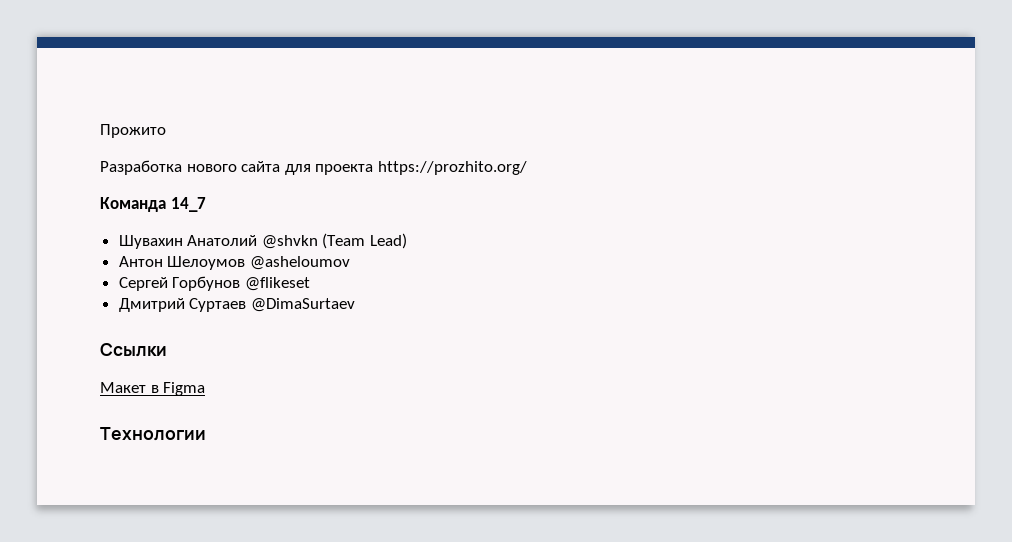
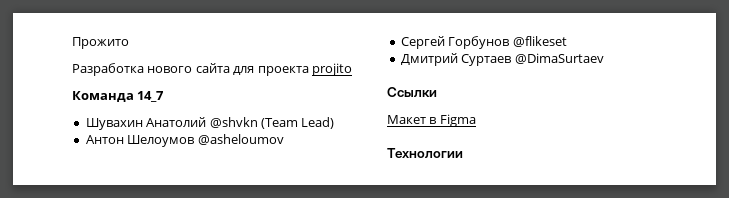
- Разработка нового сайта для проекта https://prozhito.org/
+ Разработка нового сайта для проекта projito

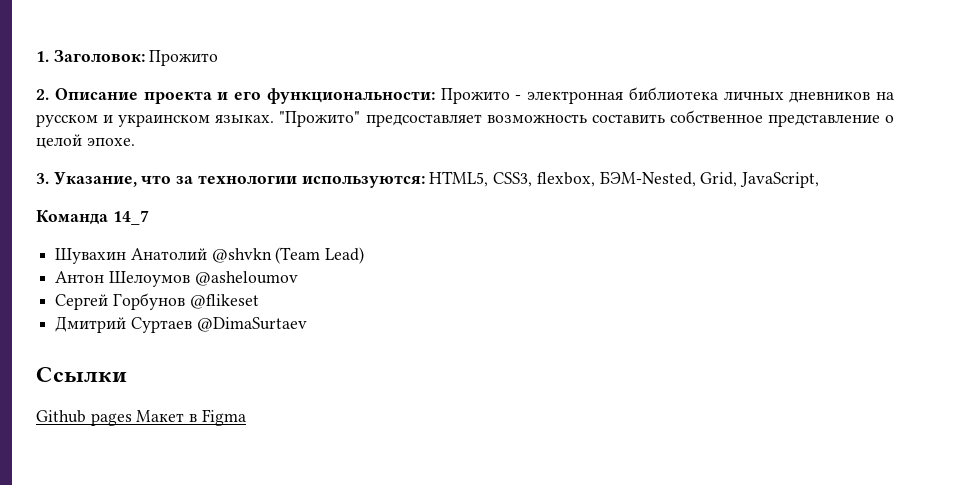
- Прожито
+ 1. Заголовок: Прожито
- Разработка нового сайта для проекта projito
+ 2. Описание проекта и его функциональности: Прожито - электронная библиотека личных дневников на русском и украинском языках. "Прожито" предсоставляет возможность составить собственное представление о целой эпохе.
+ 3. Указание, что за технологии используются: HTML5, CSS3, flexbox, БЭМ-Nested, Grid, JavaScript,
- Макет в Figma
+ Github pages Макет в Figma
- Технологии

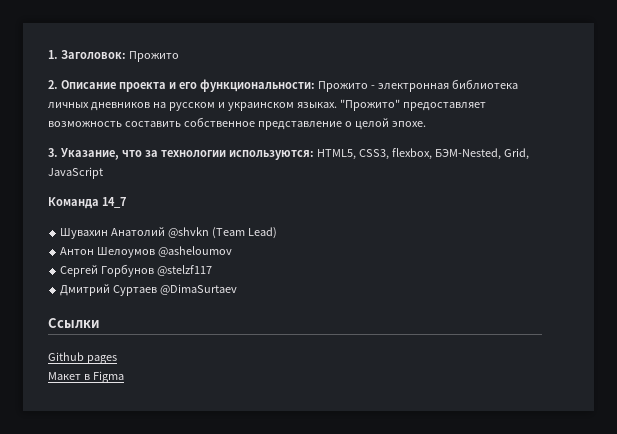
- "Прожито" предсоставляет возможность составить собственное представление о целой эпохе.
+ "Прожито" предоставляет возможность составить собственное представление о целой эпохе.
- 3. Указание, что за технологии используются: HTML5, CSS3, flexbox, БЭМ-Nested, Grid, JavaScript,
+ 3. Указание, что за технологии используются: HTML5, CSS3, flexbox, БЭМ-Nested, Grid, JavaScript
- Сергей Горбунов @flikeset
+ Сергей Горбунов @stelzf117
- Github pages Макет в Figma
+ Github pages
+ Макет в Figma

